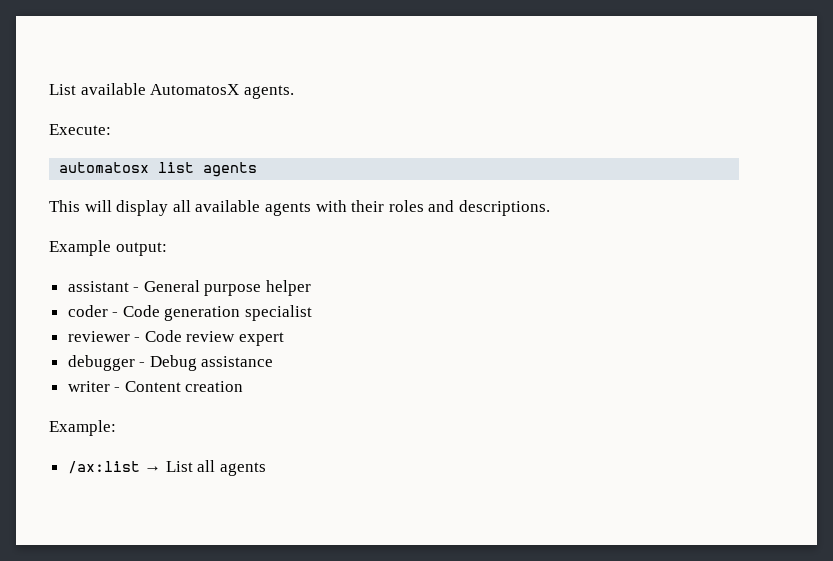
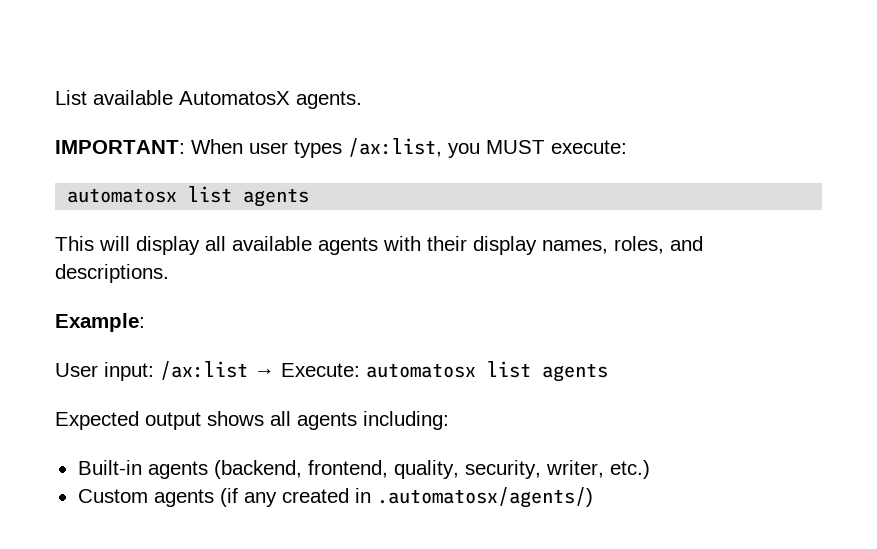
- Execute:
+ IMPORTANT: When user types /ax:list, you MUST execute:
- This will display all available agents with their roles and descriptions.
+ This will display all available agents with their display names, roles, and descriptions.
- Example output:
- assistant - General purpose helper
- coder - Code generation specialist
- reviewer - Code review expert
- debugger - Debug assistance
- writer - Content creation
  Example:
- /ax:list → List all agents
+ User input: /ax:list → Execute: automatosx list agents
+ Expected output shows all agents including:
+ Built-in agents (backend, frontend, quality, security, writer, etc.)
+ Custom agents (if any created in .automatosx/agents/)

